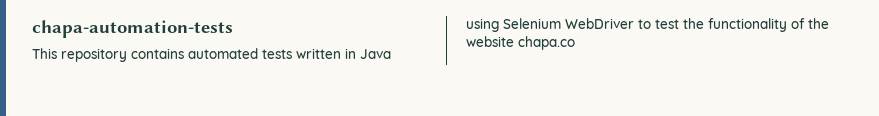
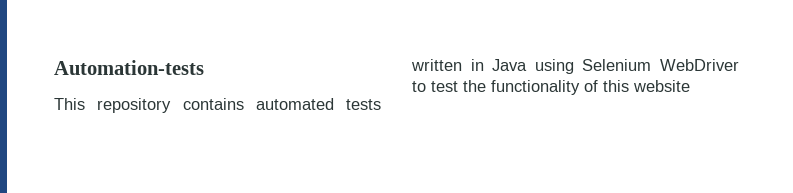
- chapa-automation-tests
+ Automation-tests
- This repository contains automated tests written in Java using Selenium WebDriver to test the functionality of the website chapa.co
+ This repository contains automated tests written in Java using Selenium WebDriver to test the functionality of this website

